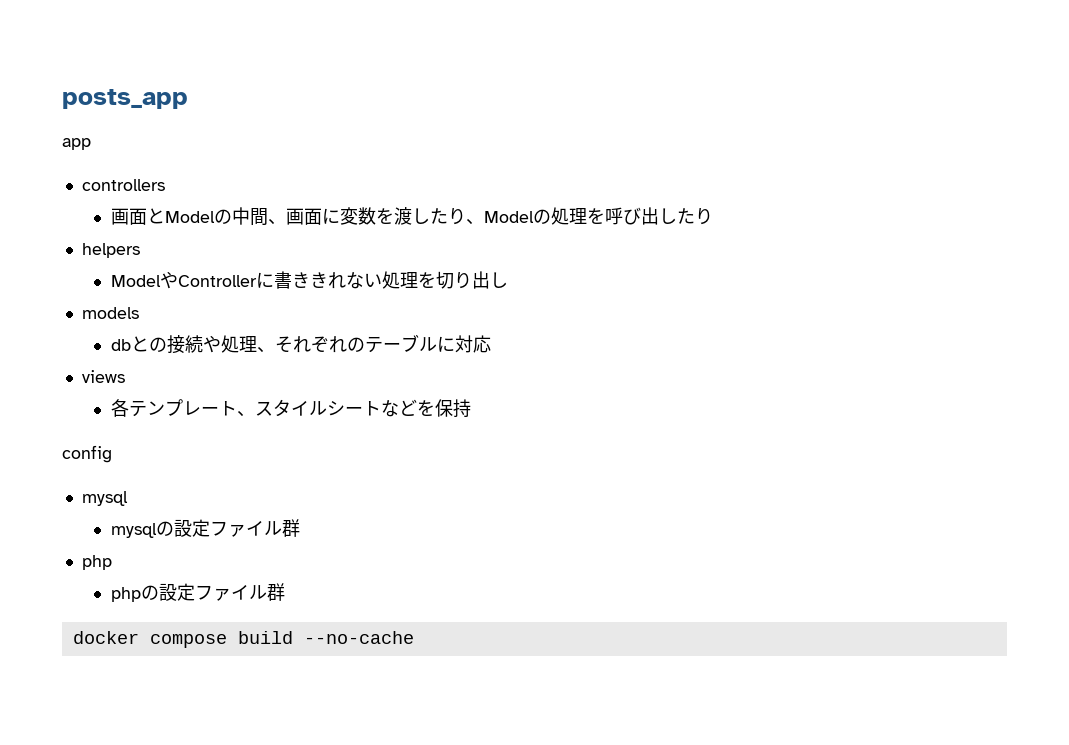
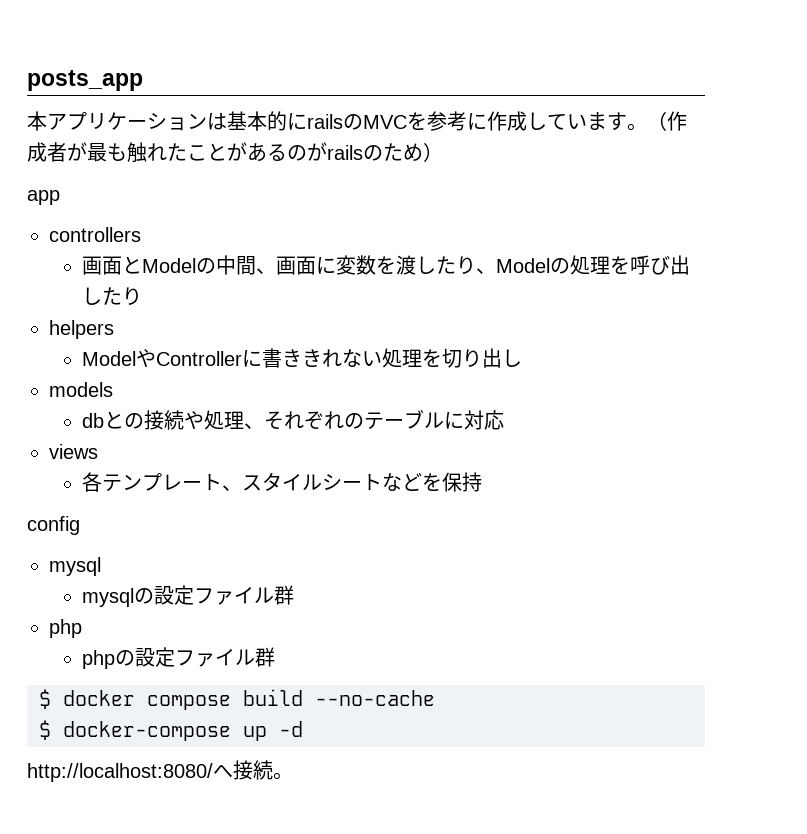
+ 本アプリケーションは基本的にrailsのMVCを参考に作成しています。（作成者が最も触れたことがあるのがrailsのため）
- docker compose build --no-cache
+ $ docker compose build --no-cache
+ $ docker-compose up -d
+ http://localhost:8080/へ接続。

